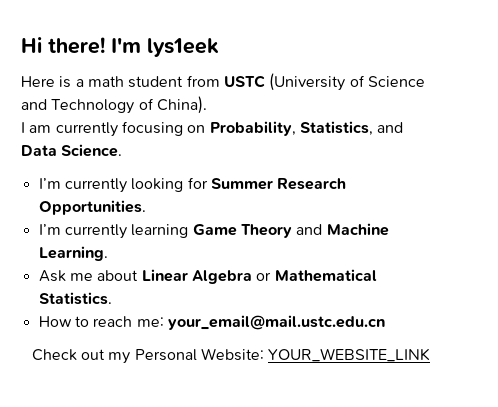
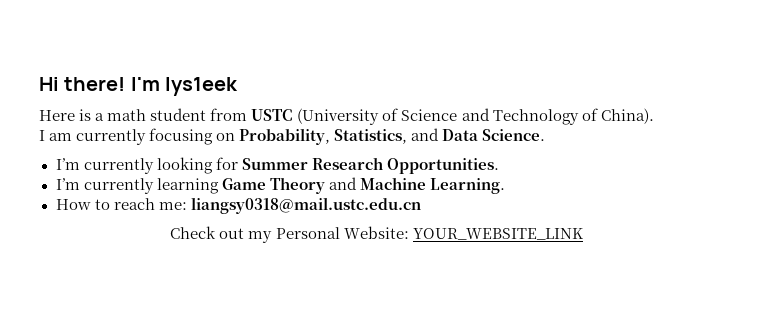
- Ask me about Linear Algebra or Mathematical Statistics.
- How to reach me: your_email@mail.ustc.edu.cn
+ How to reach me: liangsy0318@mail.ustc.edu.cn

